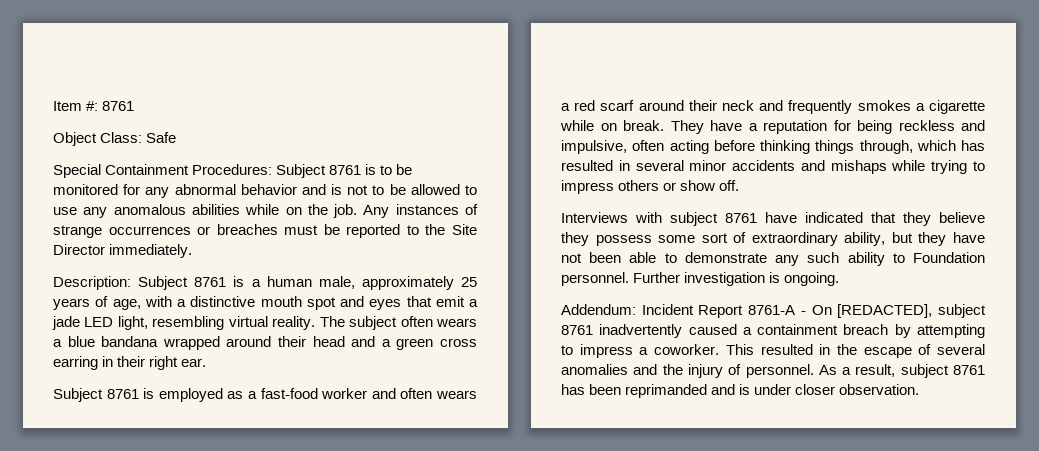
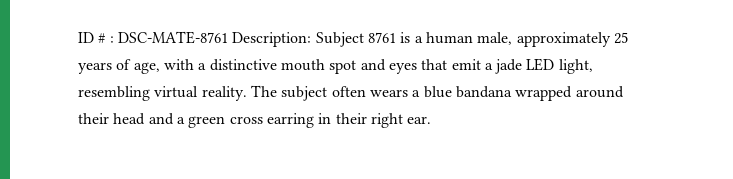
- Item #: 8761
- Object Class: Safe
- Special Containment Procedures: Subject 8761 is to be monitored for any abnormal behavior and is not to be allowed to use any anomalous abilities while on the job. Any instances of strange occurrences or breaches must be reported to the Site Director immediately.
- Description: Subject 8761 is a human male, approximately 25 years of age, with a distinctive mouth spot and eyes that emit a jade LED light, resembling virtual reality.
+ ID # : DSC-MATE-8761 Description: Subject 8761 is a human male, approximately 25 years of age, with a distinctive mouth spot and eyes that emit a jade LED light, resembling virtual reality.
- Subject 8761 is employed as a fast-food worker and often wears a red scarf around their neck and frequently smokes a cigarette while on break. They have a reputation for being reckless and impulsive, often acting before thinking things through, which has resulted in several minor accidents and mishaps while trying to impress others or show off.
- Interviews with subject 8761 have indicated that they believe they possess some sort of extraordinary ability, but they have not been able to demonstrate any such ability to Foundation personnel. Further investigation is ongoing.
- Addendum: Incident Report 8761-A - On [REDACTED], subject 8761 inadvertently caused a containment breach by attempting to impress a coworker. This resulted in the escape of several anomalies and the injury of personnel. As a result, subject 8761 has been reprimanded and is under closer observation.

